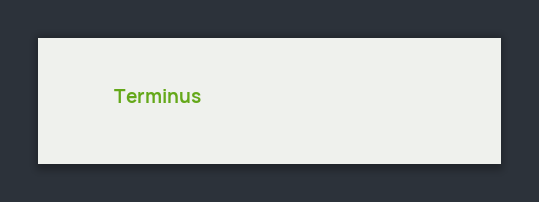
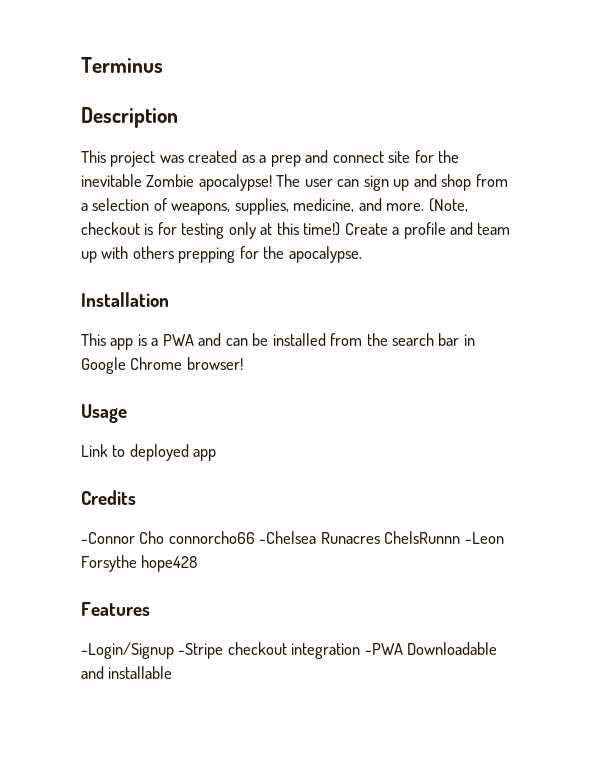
+ Description
+ This project was created as a prep and connect site for the inevitable Zombie apocalypse! The user can sign up and shop from a selection of weapons, supplies, medicine, and more. (Note, checkout is for testing only at this time!) Create a profile and team up with others prepping for the apocalypse.
+ Installation
+ This app is a PWA and can be installed from the search bar in Google Chrome browser!
+ Usage
+ Link to deployed app
+ Credits
+ -Connor Cho connorcho66 -Chelsea Runacres ChelsRunnn -Leon Forsythe hope428
+ Features
+ -Login/Signup -Stripe checkout integration -PWA Downloadable and installable

